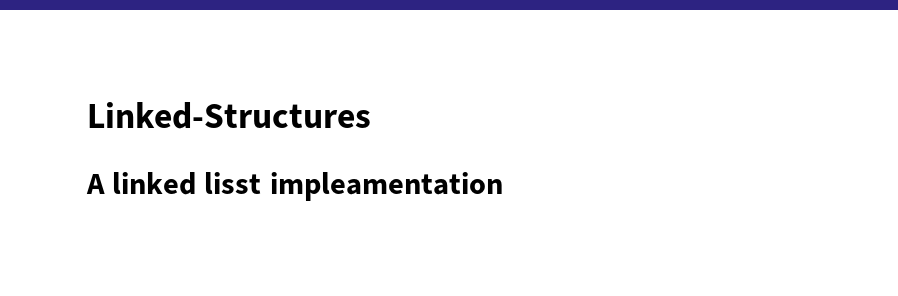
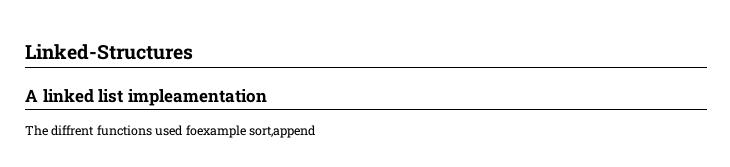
- A linked lisst impleamentation
+ A linked list impleamentation
+ The diffrent functions used foexample sort,append

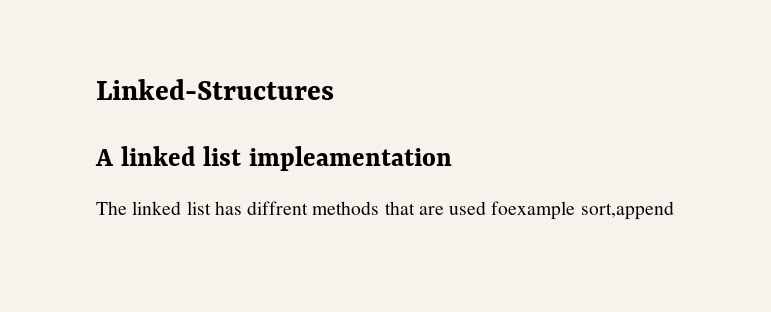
- The diffrent functions used foexample sort,append
+ The linked list has diffrent methods that are used foexample sort,append

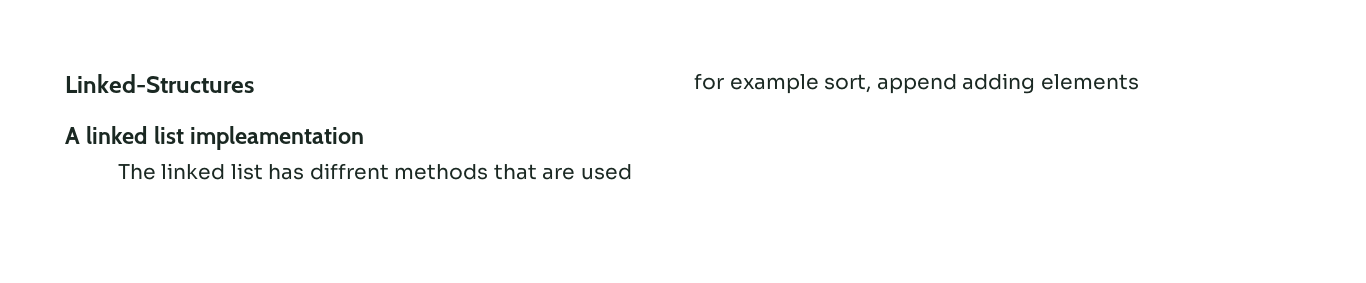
- The linked list has diffrent methods that are used foexample sort,append
+ The linked list has diffrent methods that are used for example sort, append adding elements

